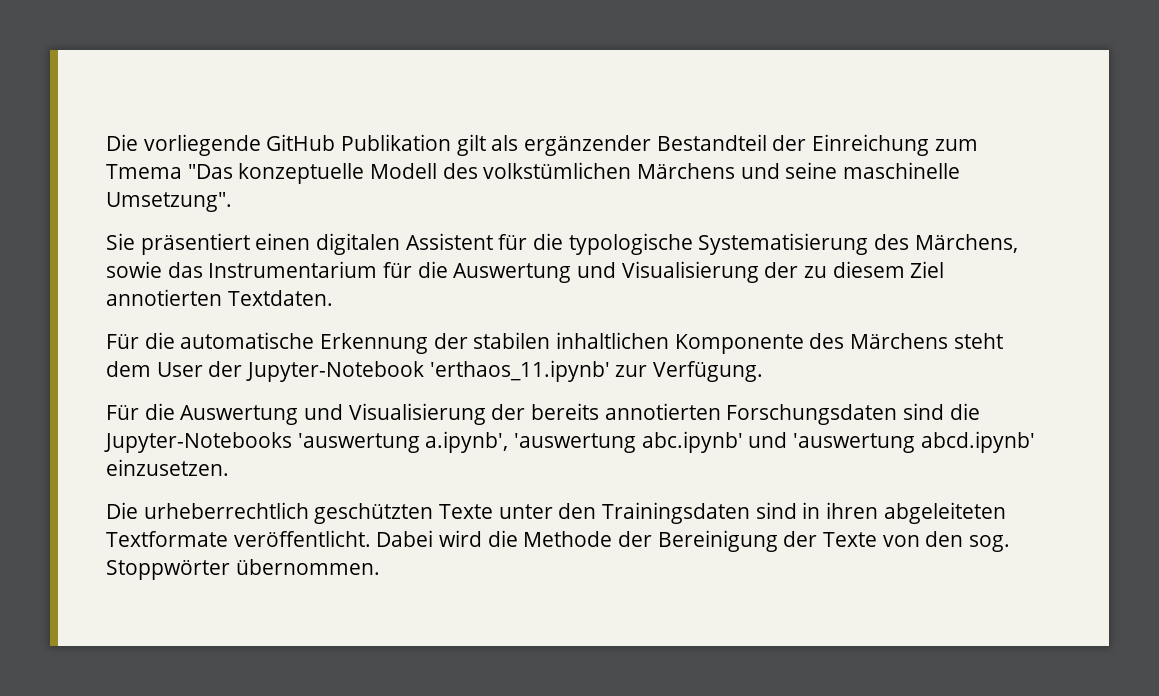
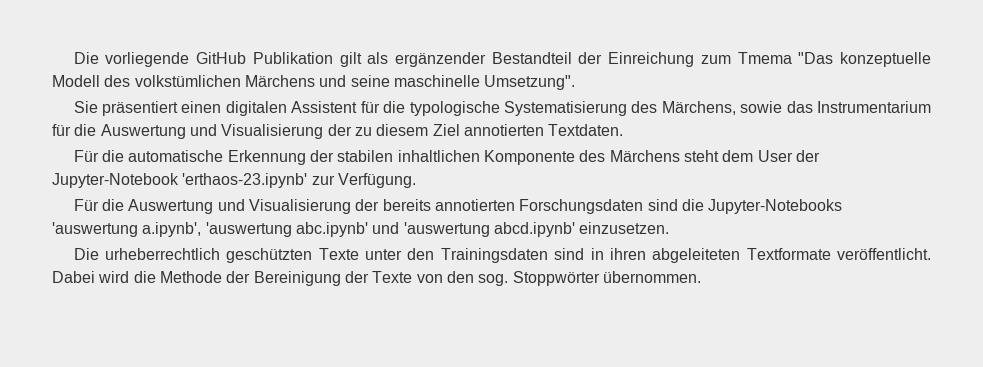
- Für die automatische Erkennung der stabilen inhaltlichen Komponente des Märchens steht dem User der Jupyter-Notebook 'erthaos_11.ipynb' zur Verfügung.
+ Für die automatische Erkennung der stabilen inhaltlichen Komponente des Märchens steht dem User der Jupyter-Notebook 'erthaos-23.ipynb' zur Verfügung.

